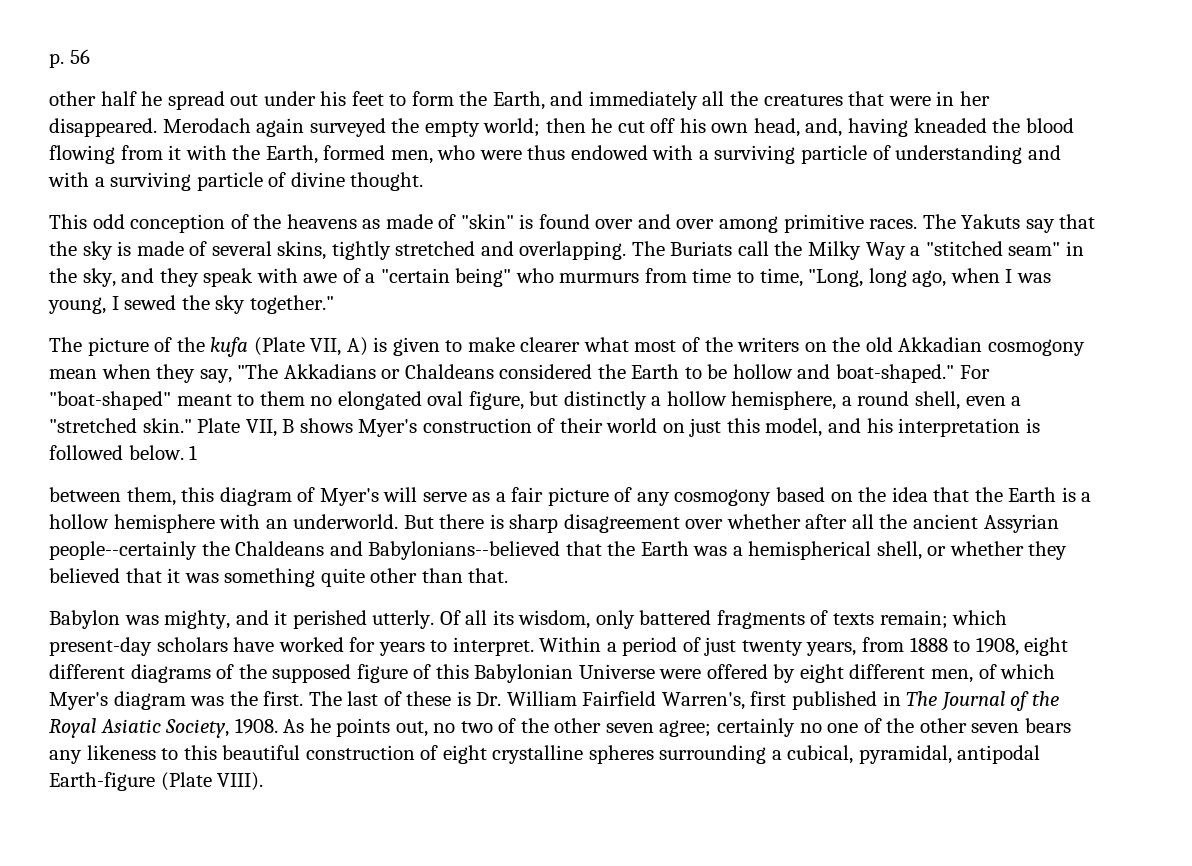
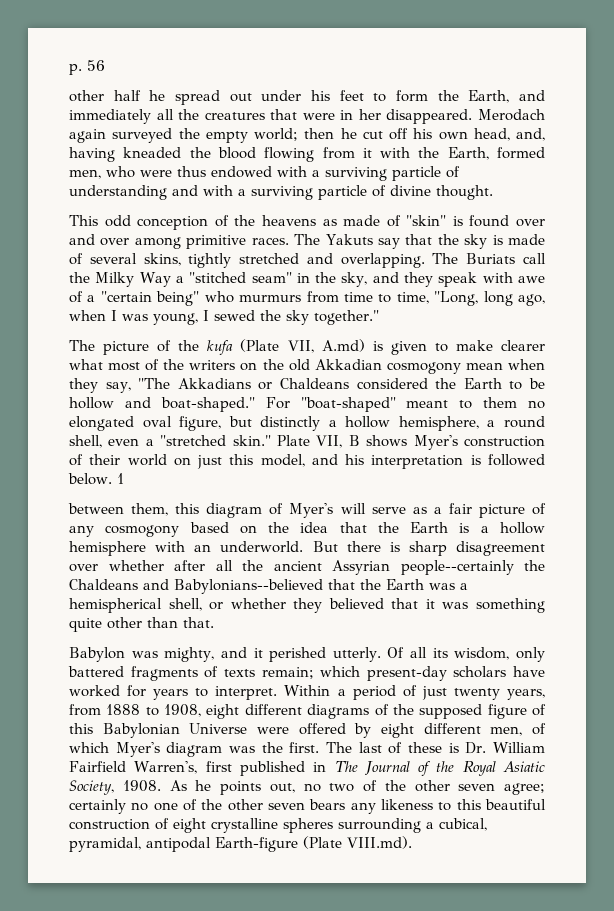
- The picture of the kufa (Plate VII, A) is given to make clearer what most of the writers on the old Akkadian cosmogony mean when they say, "The Akkadians or Chaldeans considered the Earth to be hollow and boat-shaped."
+ The picture of the kufa (Plate VII, A.md) is given to make clearer what most of the writers on the old Akkadian cosmogony mean when they say, "The Akkadians or Chaldeans considered the Earth to be hollow and boat-shaped."
- As he points out, no two of the other seven agree; certainly no one of the other seven bears any likeness to this beautiful construction of eight crystalline spheres surrounding a cubical, pyramidal, antipodal Earth-figure (Plate VIII).
+ As he points out, no two of the other seven agree; certainly no one of the other seven bears any likeness to this beautiful construction of eight crystalline spheres surrounding a cubical, pyramidal, antipodal Earth-figure (Plate VIII.md).

